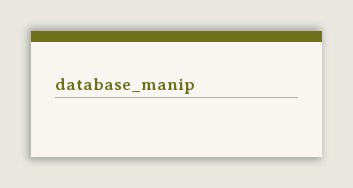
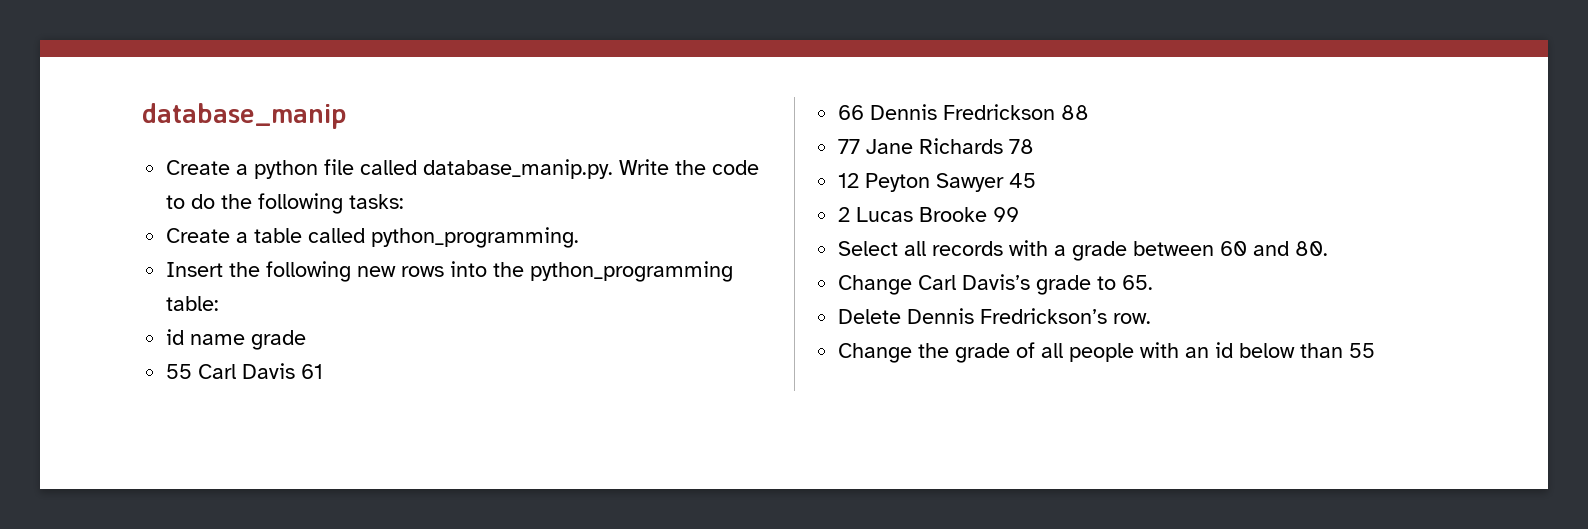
+ Create a python file called database_manip.py. Write the code to do the following tasks:
+ Create a table called python_programming.
+ Insert the following new rows into the python_programming table:
+ id name grade
+ 55 Carl Davis 61
+ 66 Dennis Fredrickson 88
+ 77 Jane Richards 78
+ 12 Peyton Sawyer 45
+ 2 Lucas Brooke 99
+ Select all records with a grade between 60 and 80.
+ Change Carl Davis’s grade to 65.
+ Delete Dennis Fredrickson’s row.
+ Change the grade of all people with an id below than 55

